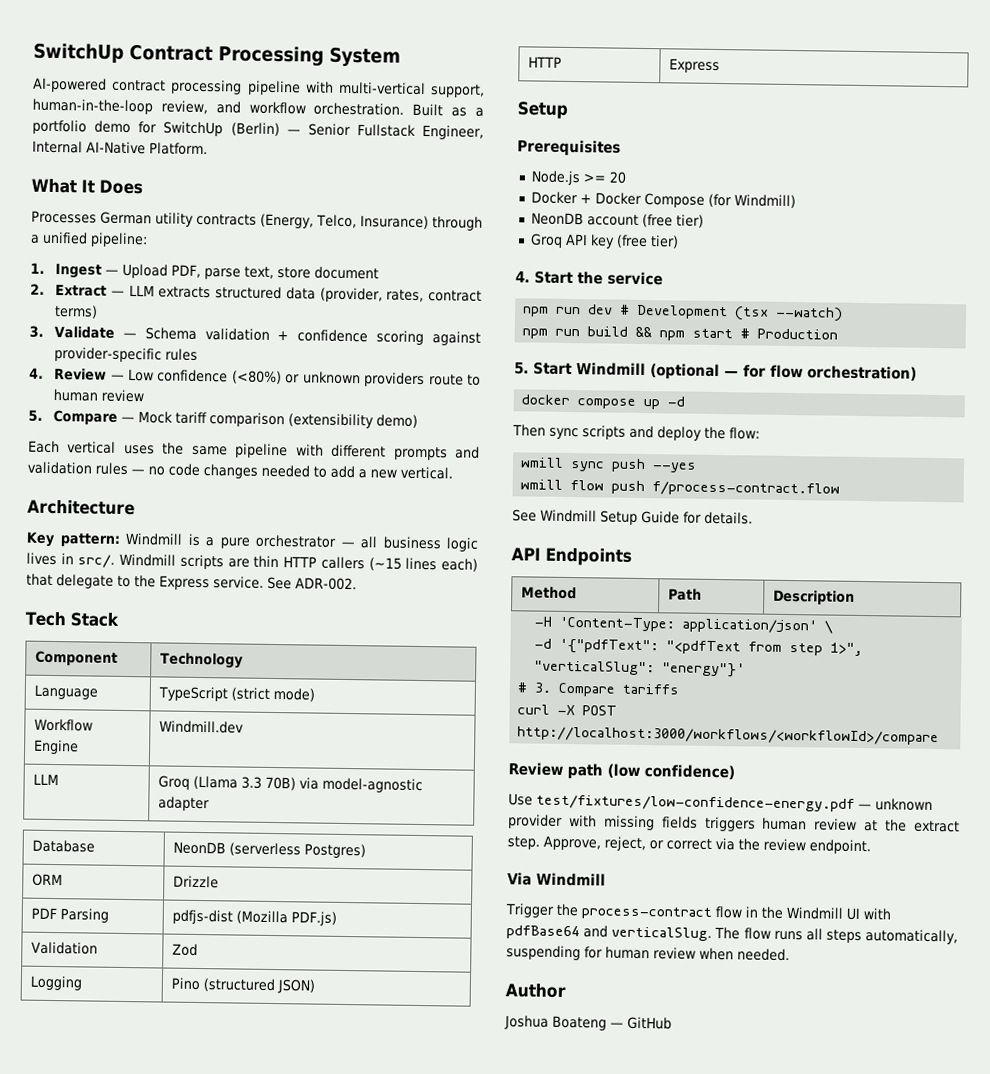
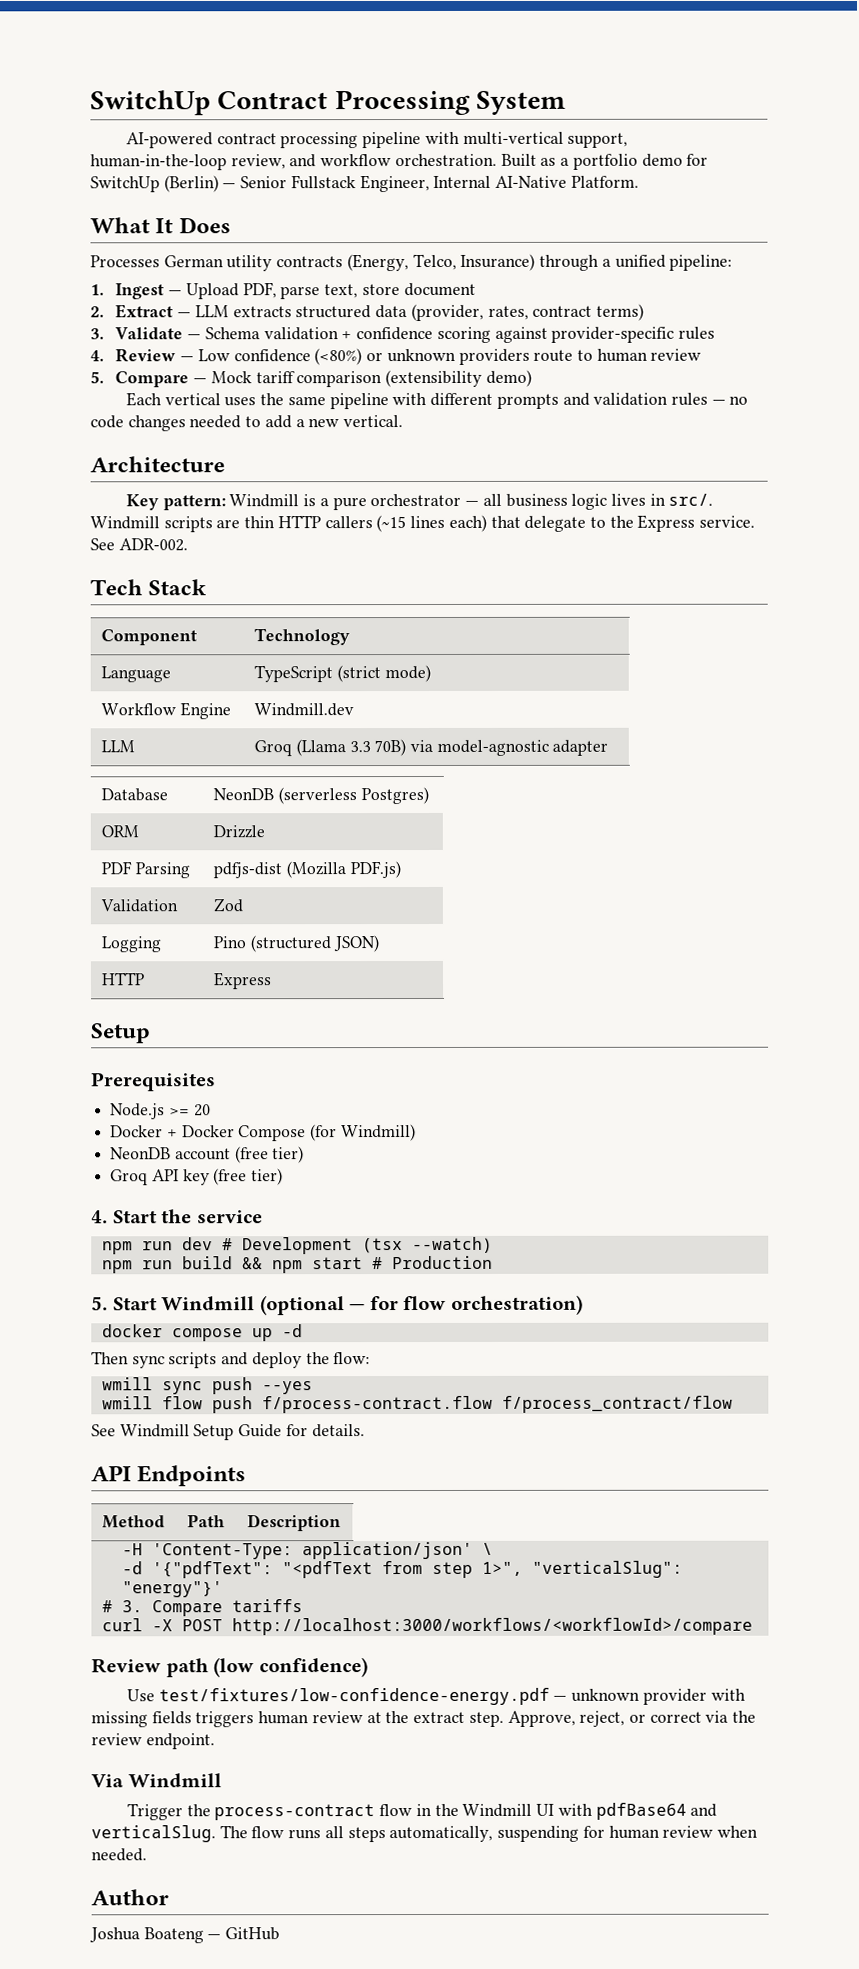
- wmill flow push f/process-contract.flow
+ wmill flow push f/process-contract.flow f/process_contract/flow

